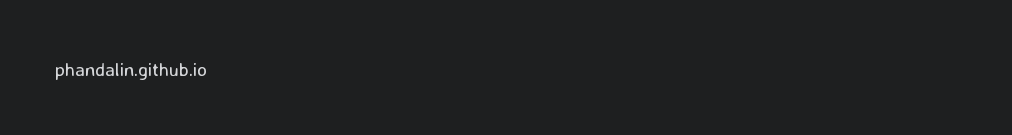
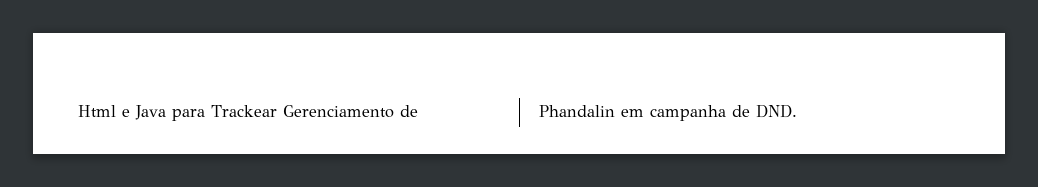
- phandalin.github.io
+ Html e Java para Trackear Gerenciamento de Phandalin em campanha de DND.

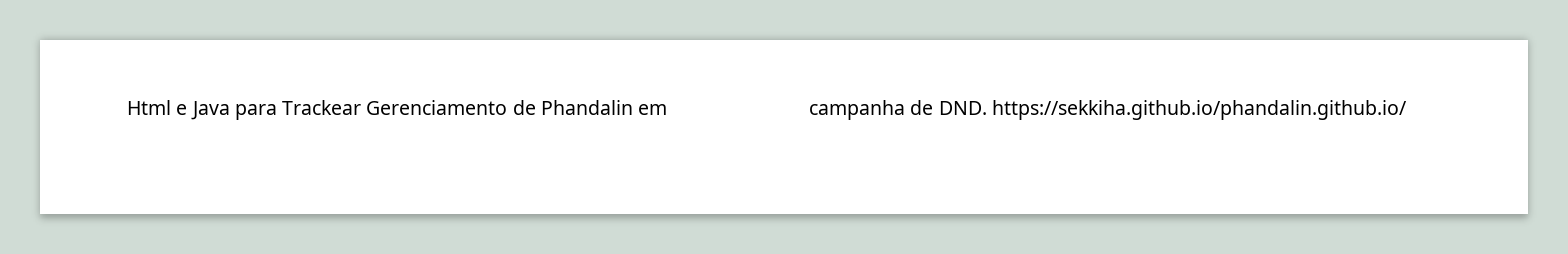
- Html e Java para Trackear Gerenciamento de Phandalin em campanha de DND.
+ Html e Java para Trackear Gerenciamento de Phandalin em campanha de DND. https://sekkiha.github.io/phandalin.github.io/

